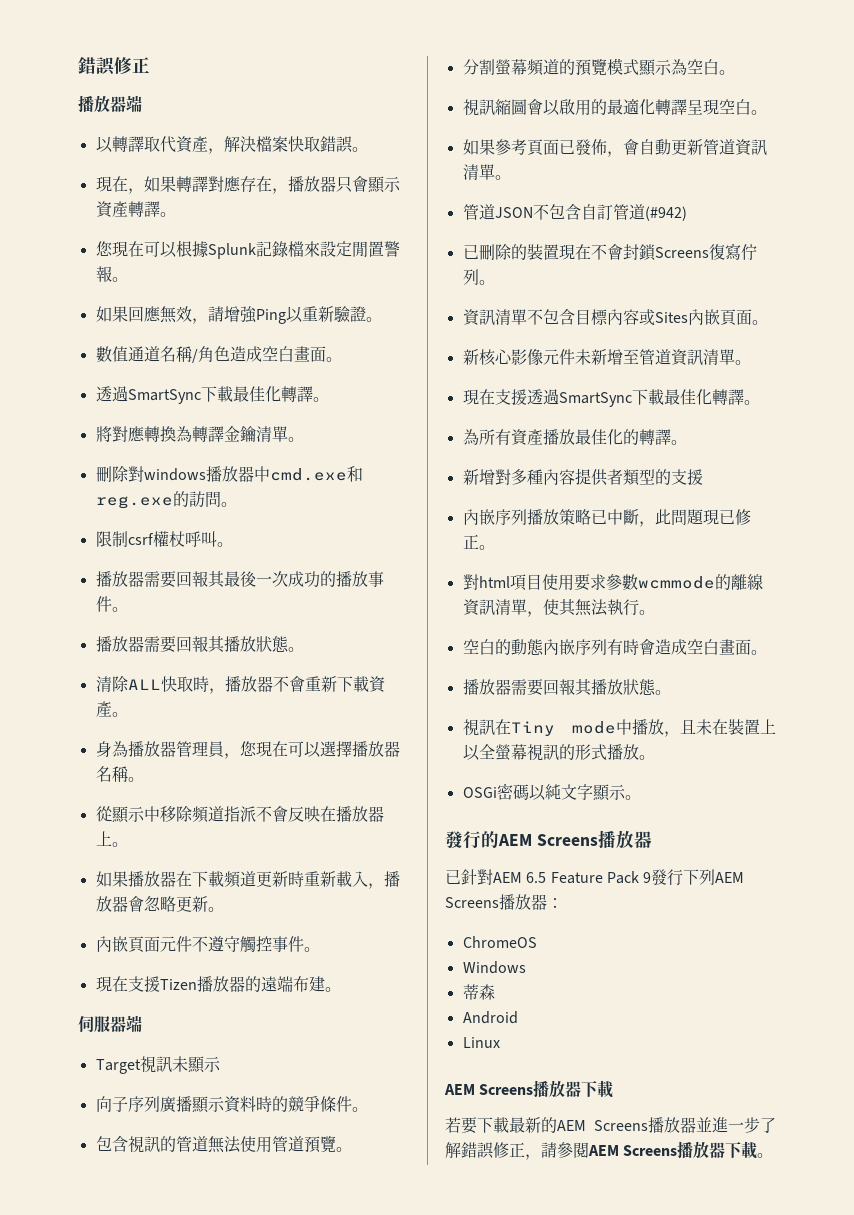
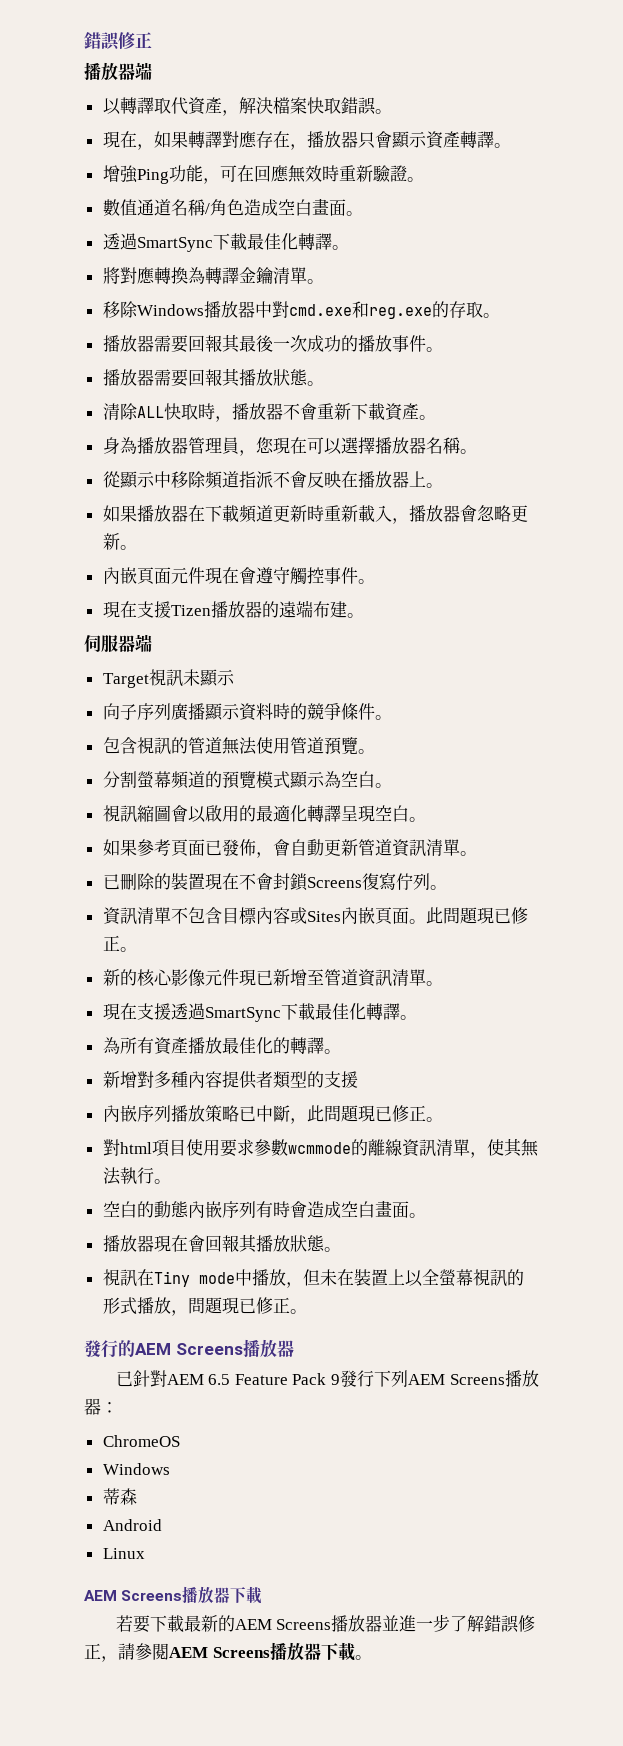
- 您現在可以根據Splunk記錄檔來設定閒置警報。
- 如果回應無效，請增強Ping以重新驗證。
+ 增強Ping功能，可在回應無效時重新驗證。
- 刪除對windows播放器中cmd.exe和reg.exe的訪問。
- 限制csrf權杖呼叫。
+ 移除Windows播放器中對cmd.exe和reg.exe的存取。
- 內嵌頁面元件不遵守觸控事件。
+ 內嵌頁面元件現在會遵守觸控事件。
- 管道JSON不包含自訂管道(#942)
- 資訊清單不包含目標內容或Sites內嵌頁面。
- 新核心影像元件未新增至管道資訊清單。
+ 資訊清單不包含目標內容或Sites內嵌頁面。此問題現已修正。
+ 新的核心影像元件現已新增至管道資訊清單。
  空白的動態內嵌序列有時會造成空白畫面。
- 播放器需要回報其播放狀態。
+ 播放器現在會回報其播放狀態。
- 視訊在Tiny mode中播放，且未在裝置上以全螢幕視訊的形式播放。
- OSGi密碼以純文字顯示。
+ 視訊在Tiny mode中播放，但未在裝置上以全螢幕視訊的形式播放，問題現已修正。

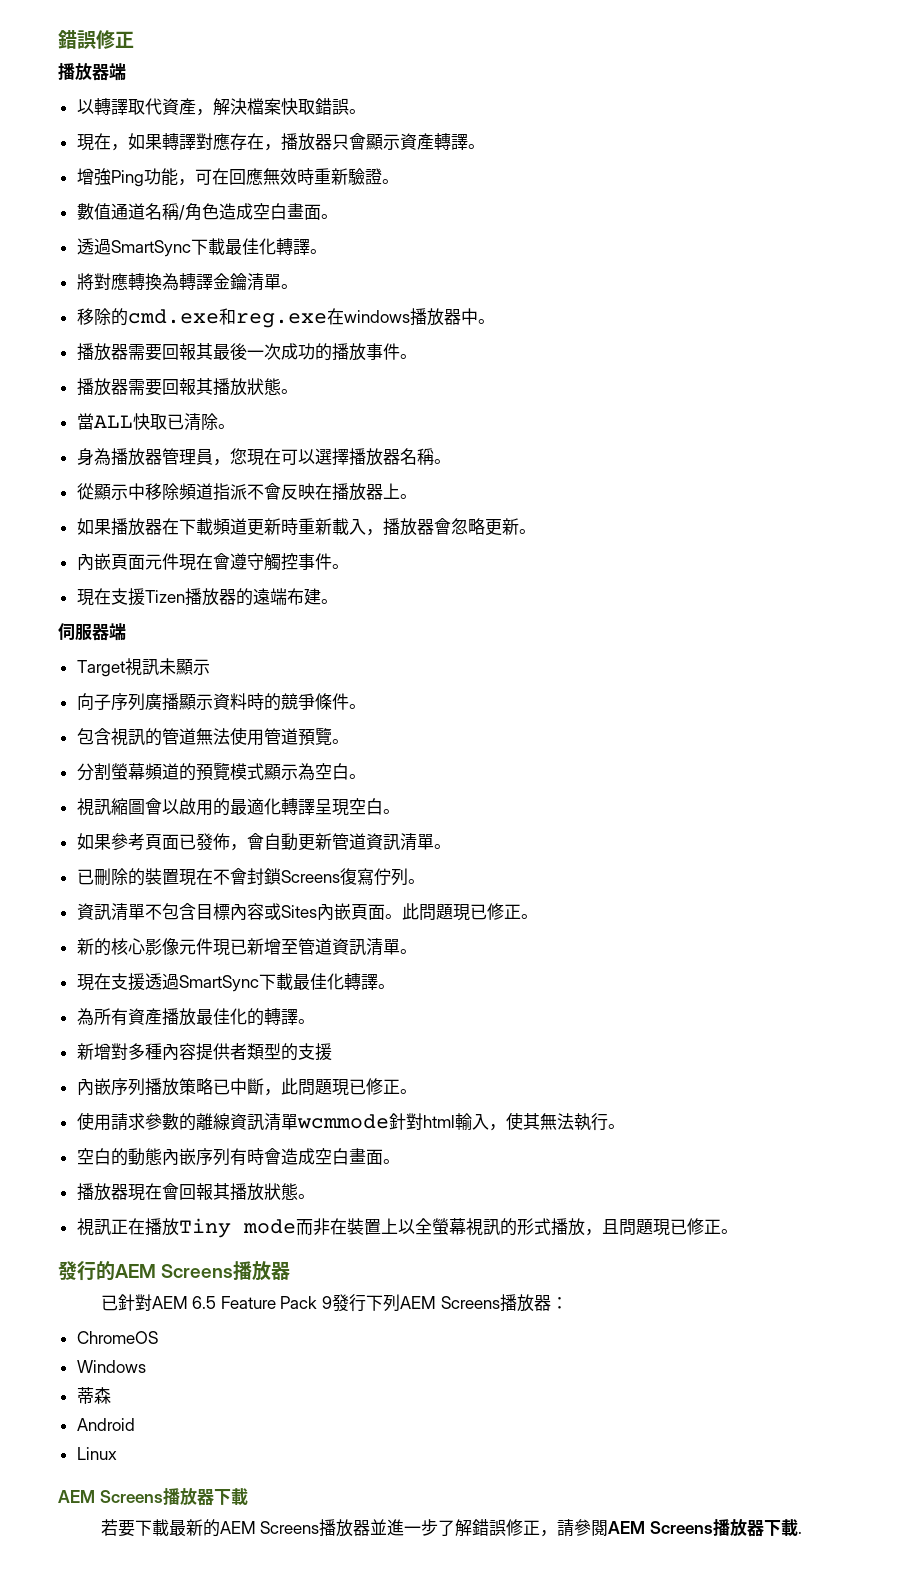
- 移除Windows播放器中對cmd.exe和reg.exe的存取。
+ 移除的cmd.exe和reg.exe在windows播放器中。
- 清除ALL快取時，播放器不會重新下載資產。
+ 當ALL快取已清除。
- 對html項目使用要求參數wcmmode的離線資訊清單，使其無法執行。
+ 使用請求參數的離線資訊清單wcmmode針對html輸入，使其無法執行。
- 視訊在Tiny mode中播放，但未在裝置上以全螢幕視訊的形式播放，問題現已修正。
+ 視訊正在播放Tiny mode而非在裝置上以全螢幕視訊的形式播放，且問題現已修正。
- 若要下載最新的AEM Screens播放器並進一步了解錯誤修正，請參閱AEM Screens播放器下載。
+ 若要下載最新的AEM Screens播放器並進一步了解錯誤修正，請參閱AEM Screens播放器下載.

